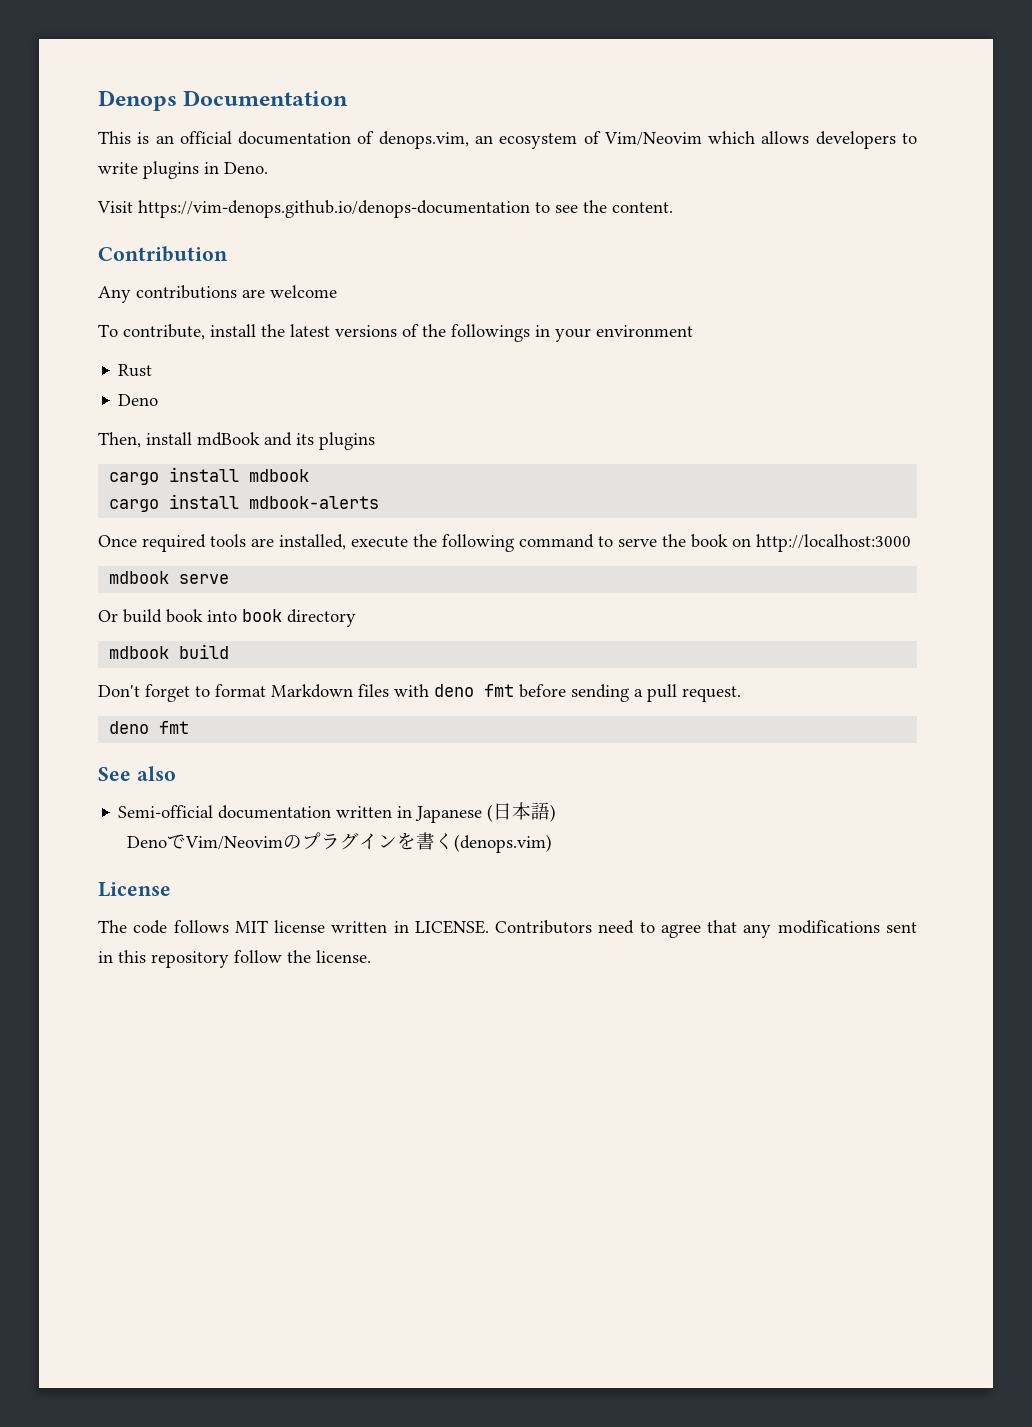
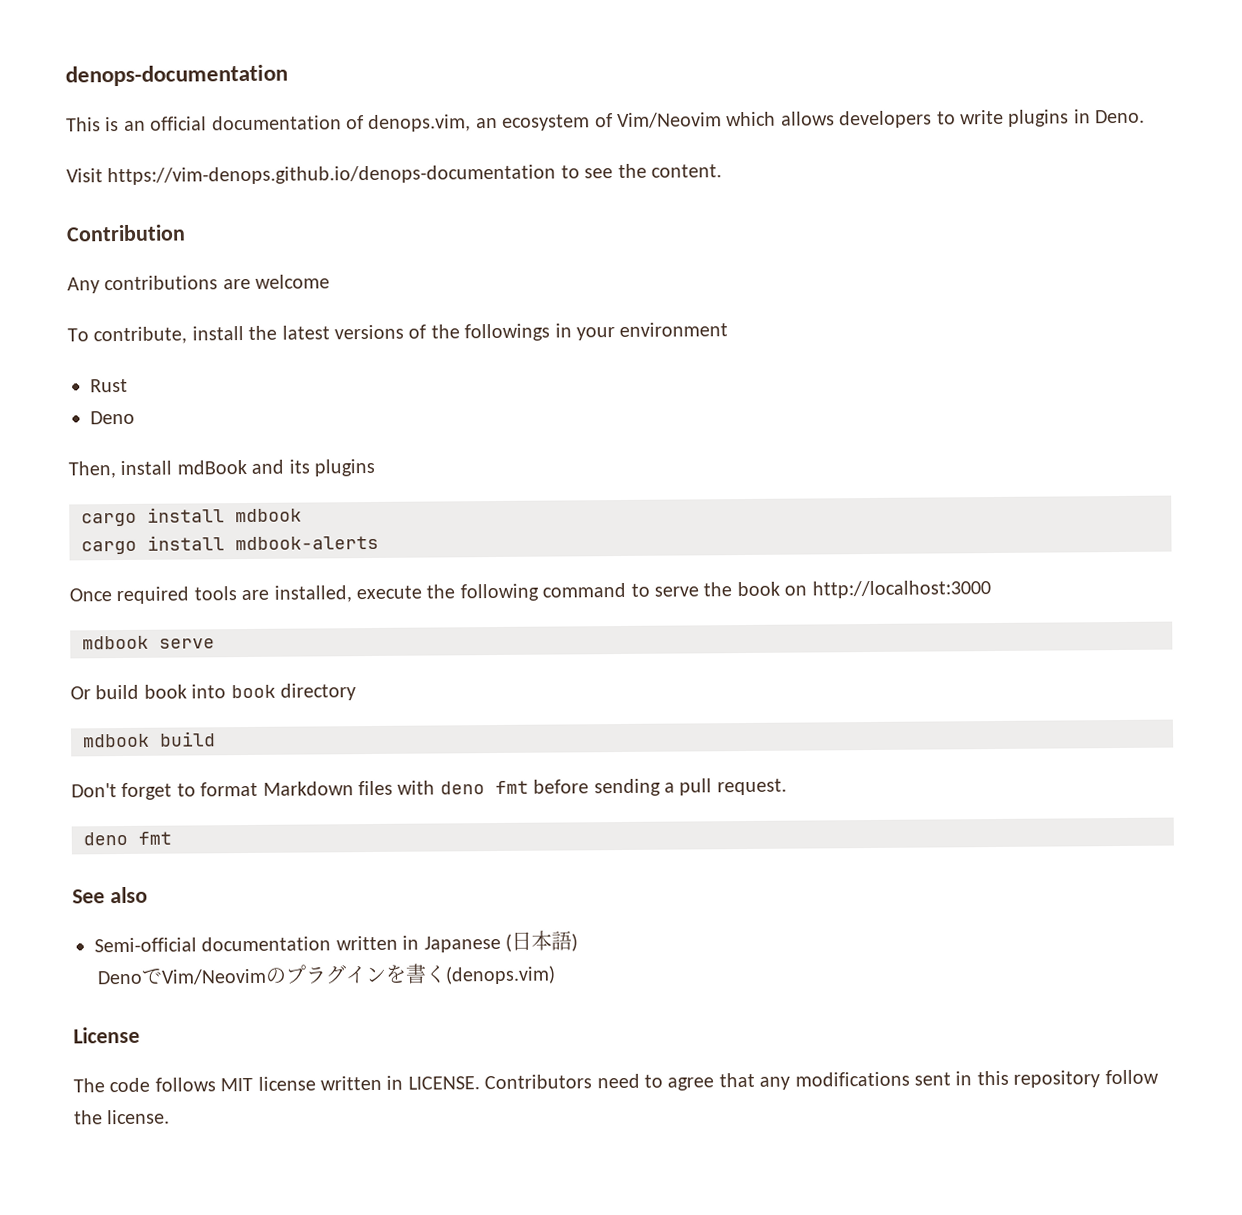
- Denops Documentation
+ denops-documentation

